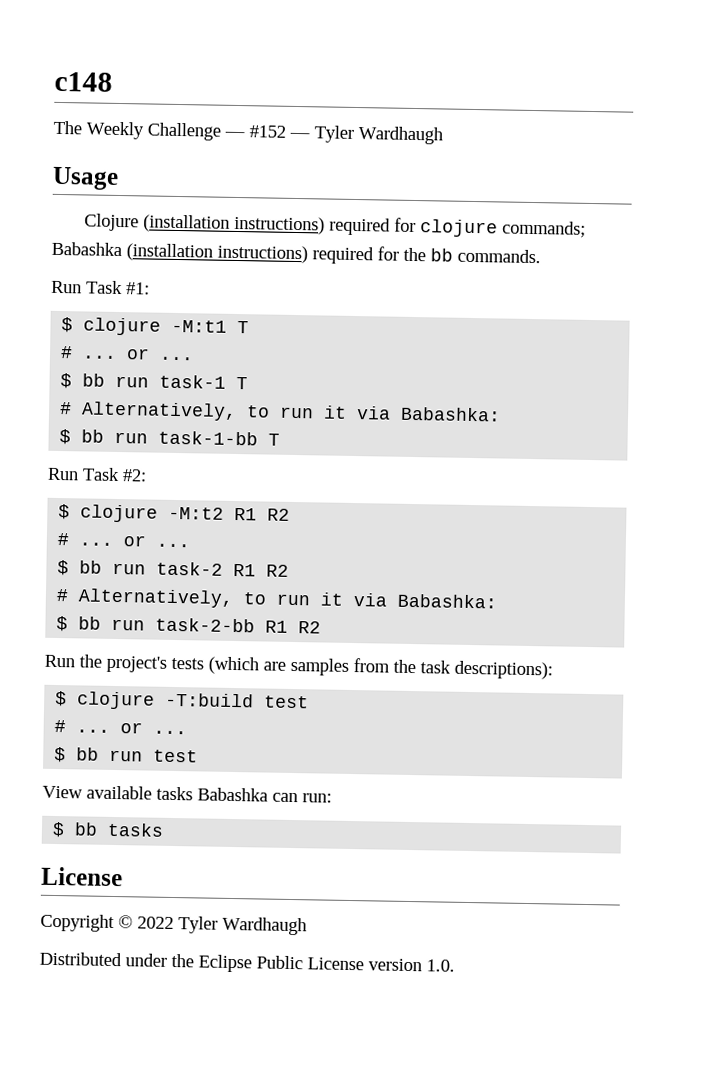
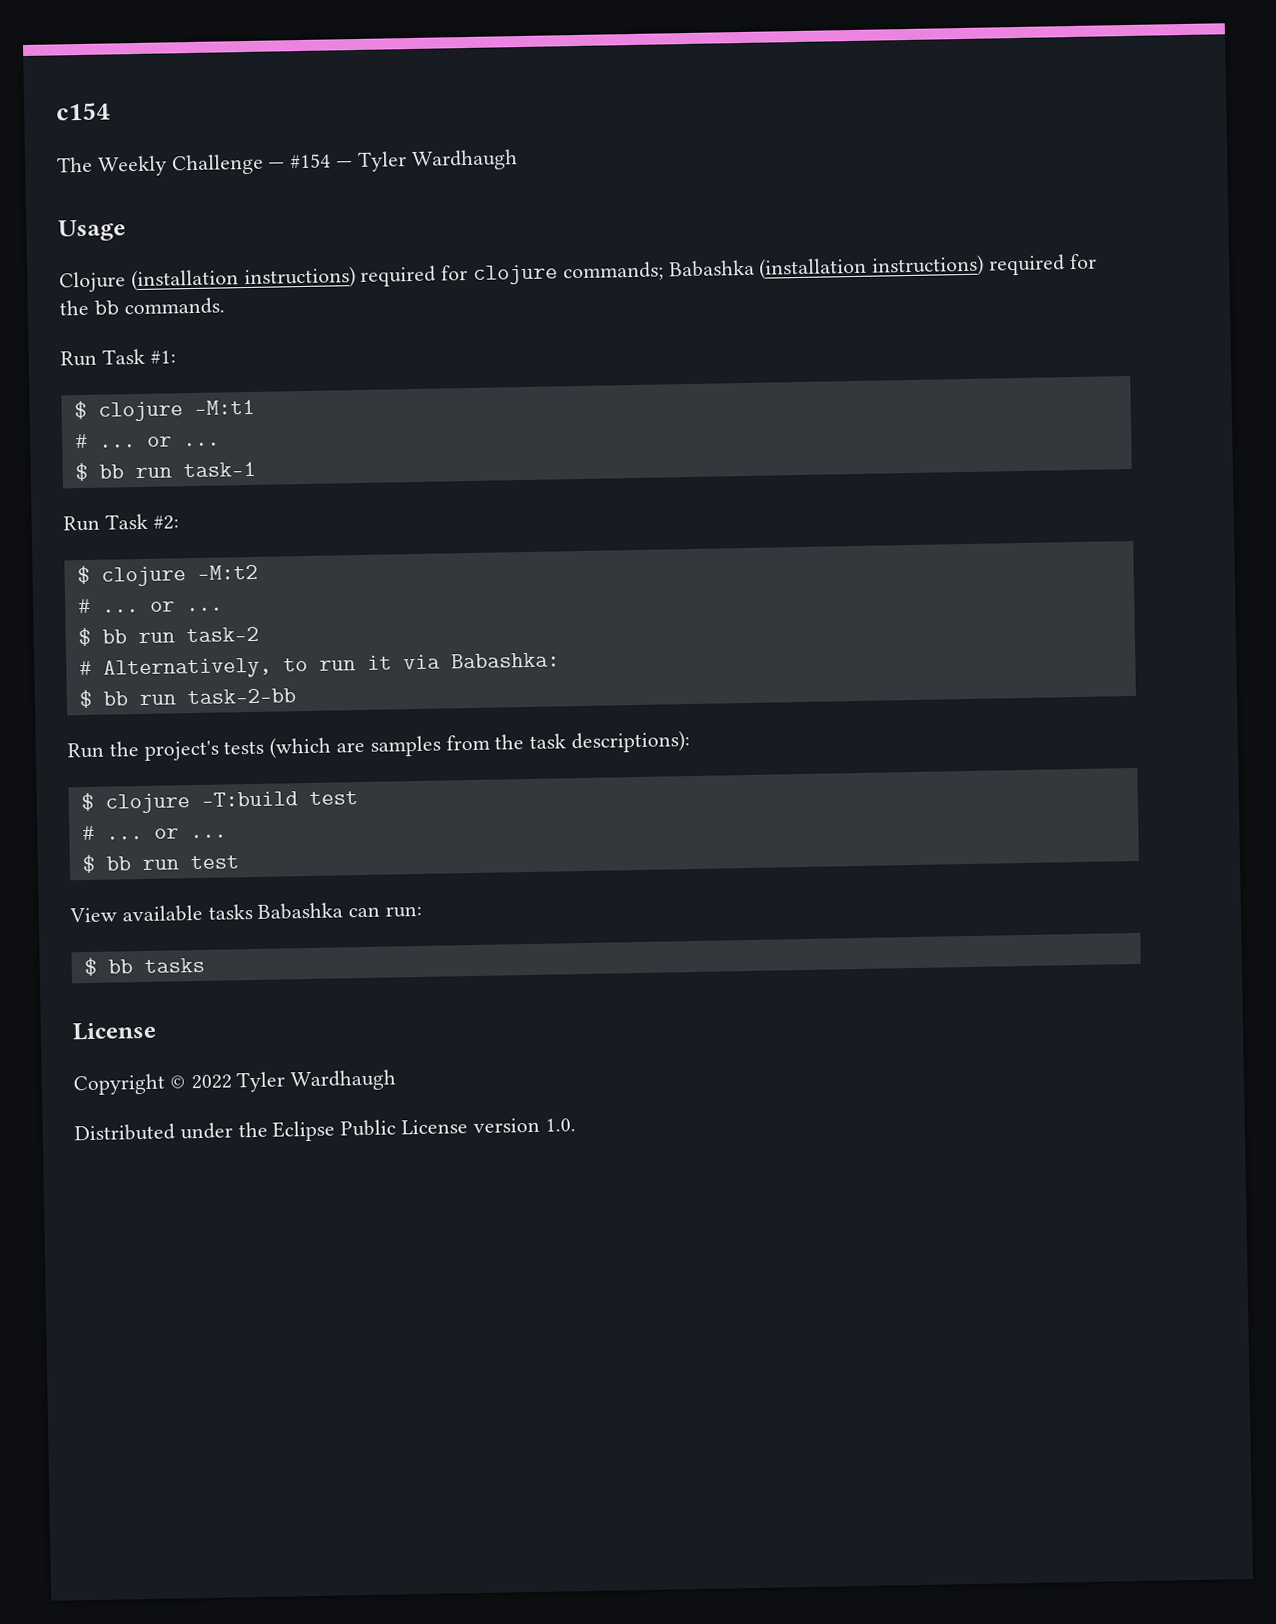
- c148
+ c154
- The Weekly Challenge — #152 — Tyler Wardhaugh
+ The Weekly Challenge — #154 — Tyler Wardhaugh
- $ clojure -M:t1 T
+ $ clojure -M:t1
- $ bb run task-1 T
- # Alternatively, to run it via Babashka:
- $ bb run task-1-bb T
+ $ bb run task-1
- $ clojure -M:t2 R1 R2
+ $ clojure -M:t2
- $ bb run task-2 R1 R2
+ $ bb run task-2
- $ bb run task-2-bb R1 R2
+ $ bb run task-2-bb

